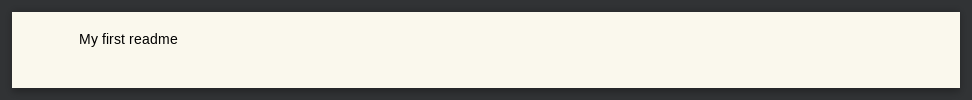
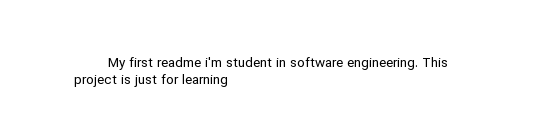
- My first readme
+ My first readme i'm student in software engineering. This project is just for learning

